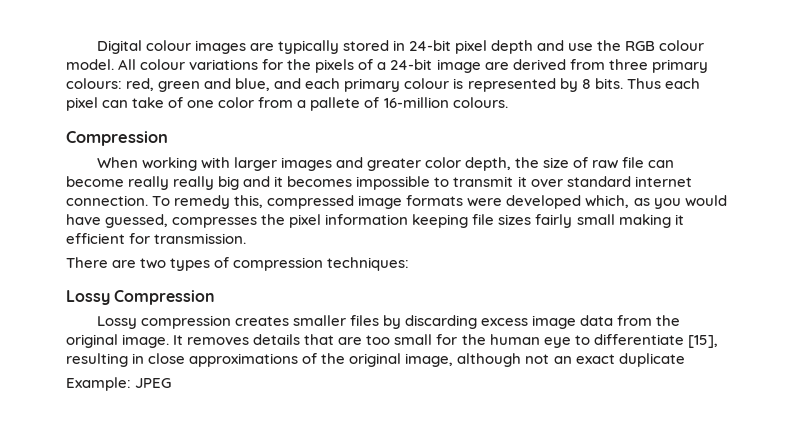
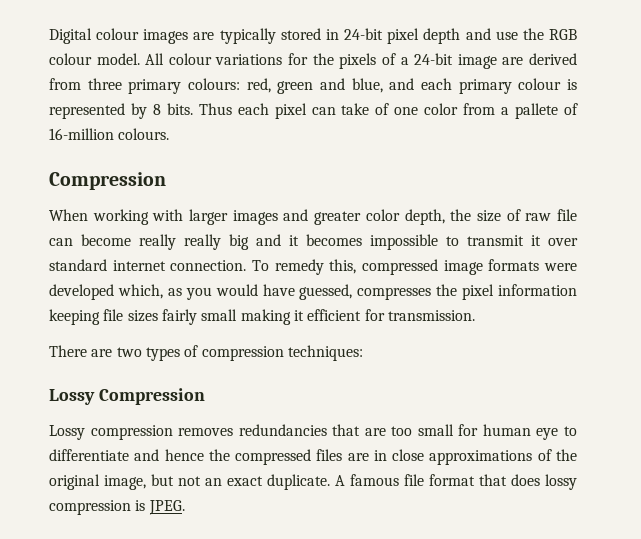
- Lossy compression creates smaller files by discarding excess image data from the original image. It removes details that are too small for the human eye to differentiate [15], resulting in close approximations of the original image, although not an exact duplicate
- Example: JPEG
+ Lossy compression removes redundancies that are too small for human eye to differentiate and hence the compressed files are in close approximations of the original image, but not an exact duplicate. A famous file format that does lossy compression is JPEG.

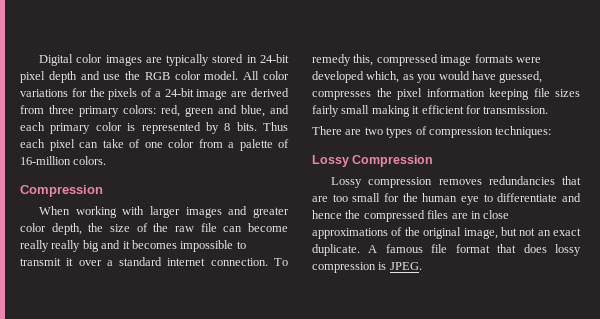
- Digital colour images are typically stored in 24-bit pixel depth and use the RGB colour model.
+ Digital color images are typically stored in 24-bit pixel depth and use the RGB color model.
- All colour variations for the pixels of a 24-bit image are derived from three primary colours: red, green and blue, and each primary colour is represented by 8 bits.
+ All color variations for the pixels of a 24-bit image are derived from three primary colors: red, green and blue, and each primary color is represented by 8 bits.
- Thus each pixel can take of one color from a pallete of 16-million colours.
+ Thus each pixel can take of one color from a palette of 16-million colors.
- When working with larger images and greater color depth, the size of raw file can become really really big and it becomes impossible to transmit it over standard internet connection.
+ When working with larger images and greater color depth, the size of the raw file can become really really big and it becomes impossible to transmit it over a standard internet connection.
- Lossy compression removes redundancies that are too small for human eye to differentiate and hence the compressed files are in close approximations of the original image, but not an exact duplicate.
+ Lossy compression removes redundancies that are too small for the human eye to differentiate and hence the compressed files are in close approximations of the original image, but not an exact duplicate.

